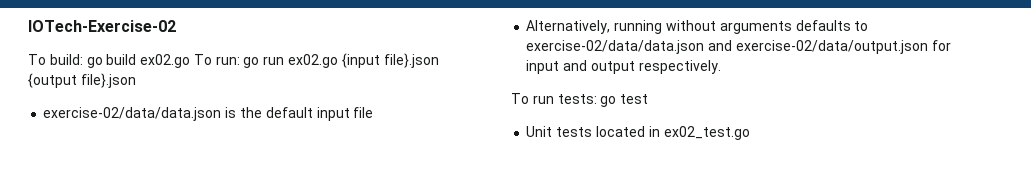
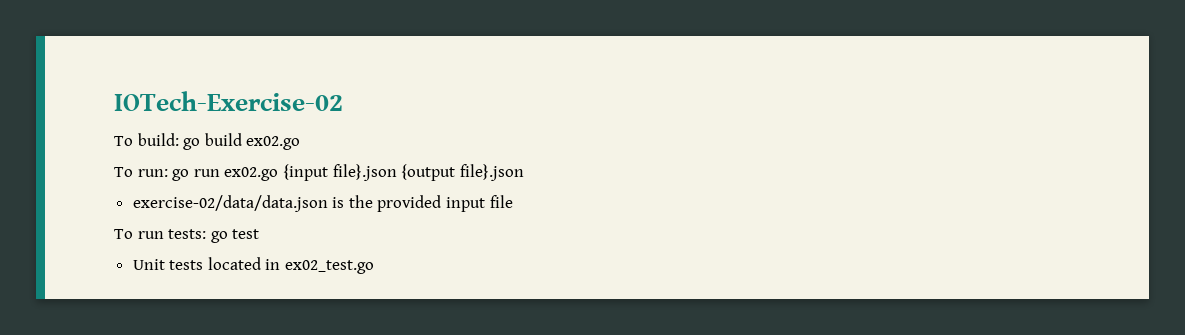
- To build: go build ex02.go To run: go run ex02.go {input file}.json {output file}.json
+ To build: go build ex02.go
+ To run: go run ex02.go {input file}.json {output file}.json
- exercise-02/data/data.json is the default input file
+ exercise-02/data/data.json is the provided input file
- Alternatively, running without arguments defaults to exercise-02/data/data.json and exercise-02/data/output.json for input and output respectively.

